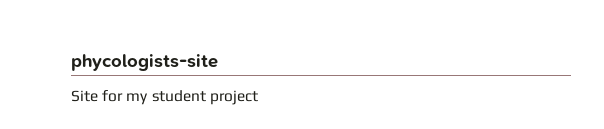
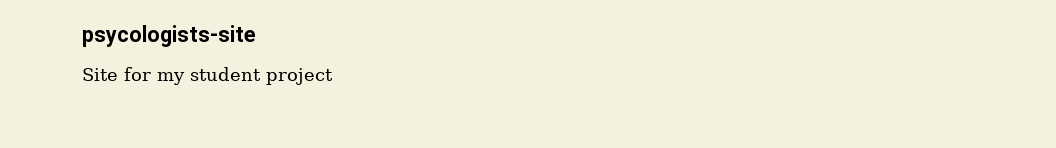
- phycologists-site
+ psycologists-site

